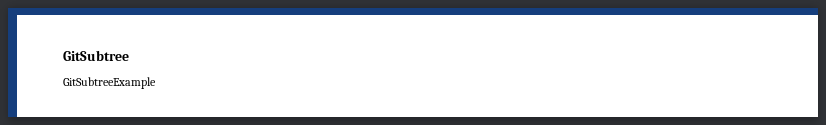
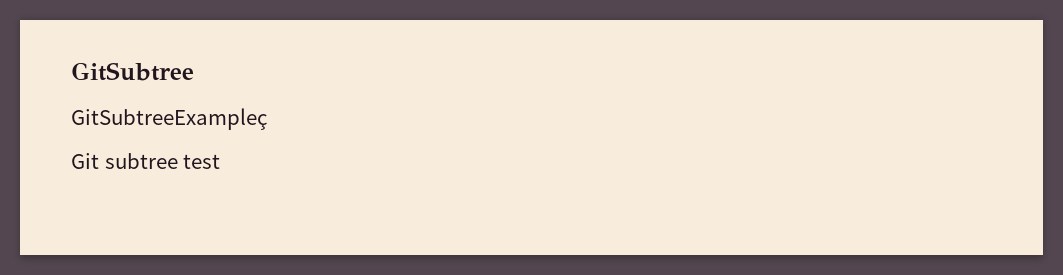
- GitSubtreeExample
+ GitSubtreeExampleç
+ Git subtree test

